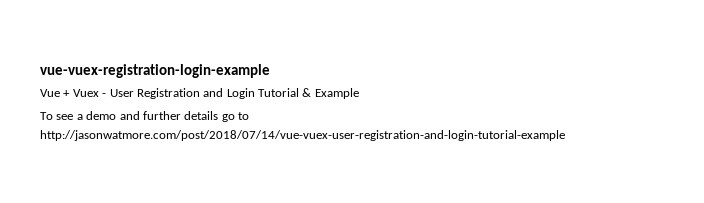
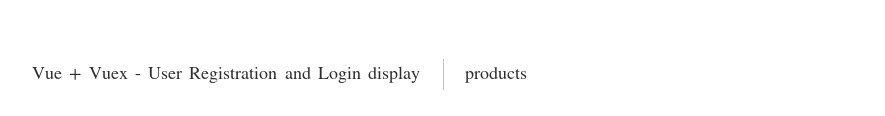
- vue-vuex-registration-login-example
- Vue + Vuex - User Registration and Login Tutorial & Example
- To see a demo and further details go to http://jasonwatmore.com/post/2018/07/14/vue-vuex-user-registration-and-login-tutorial-example
+ Vue + Vuex - User Registration and Login display products

